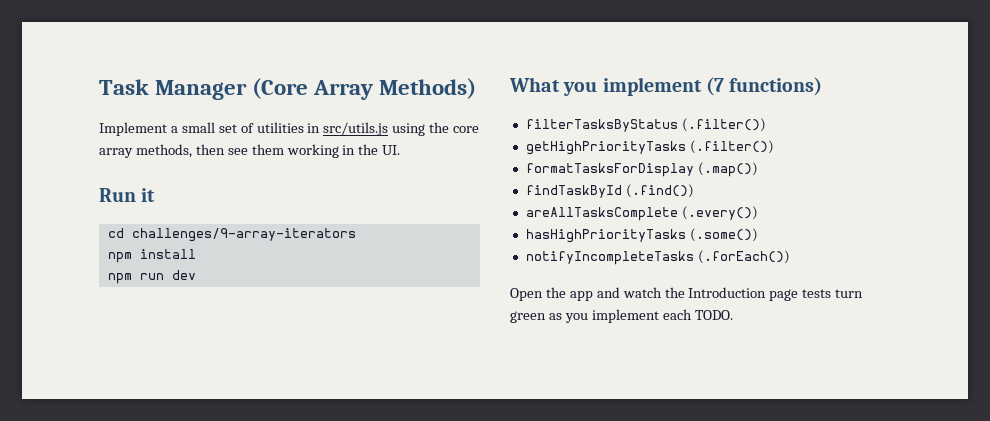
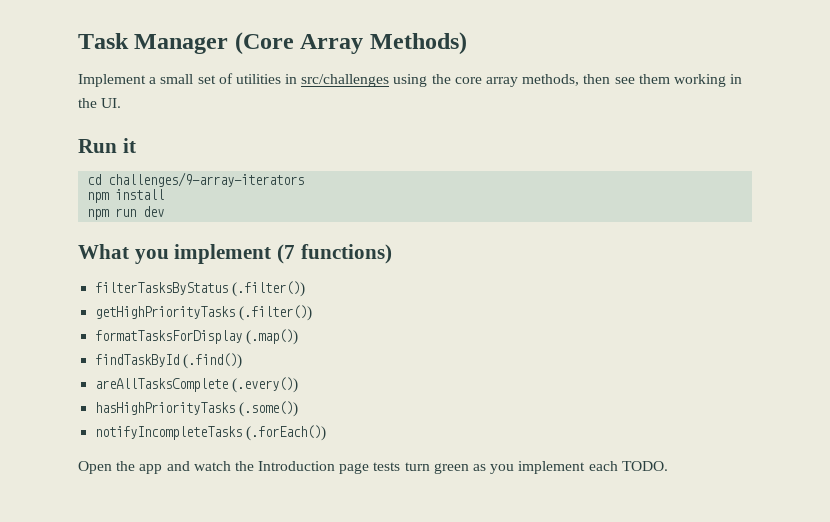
- Implement a small set of utilities in src/utils.js using the core array methods, then see them working in the UI.
+ Implement a small set of utilities in src/challenges using the core array methods, then see them working in the UI.

